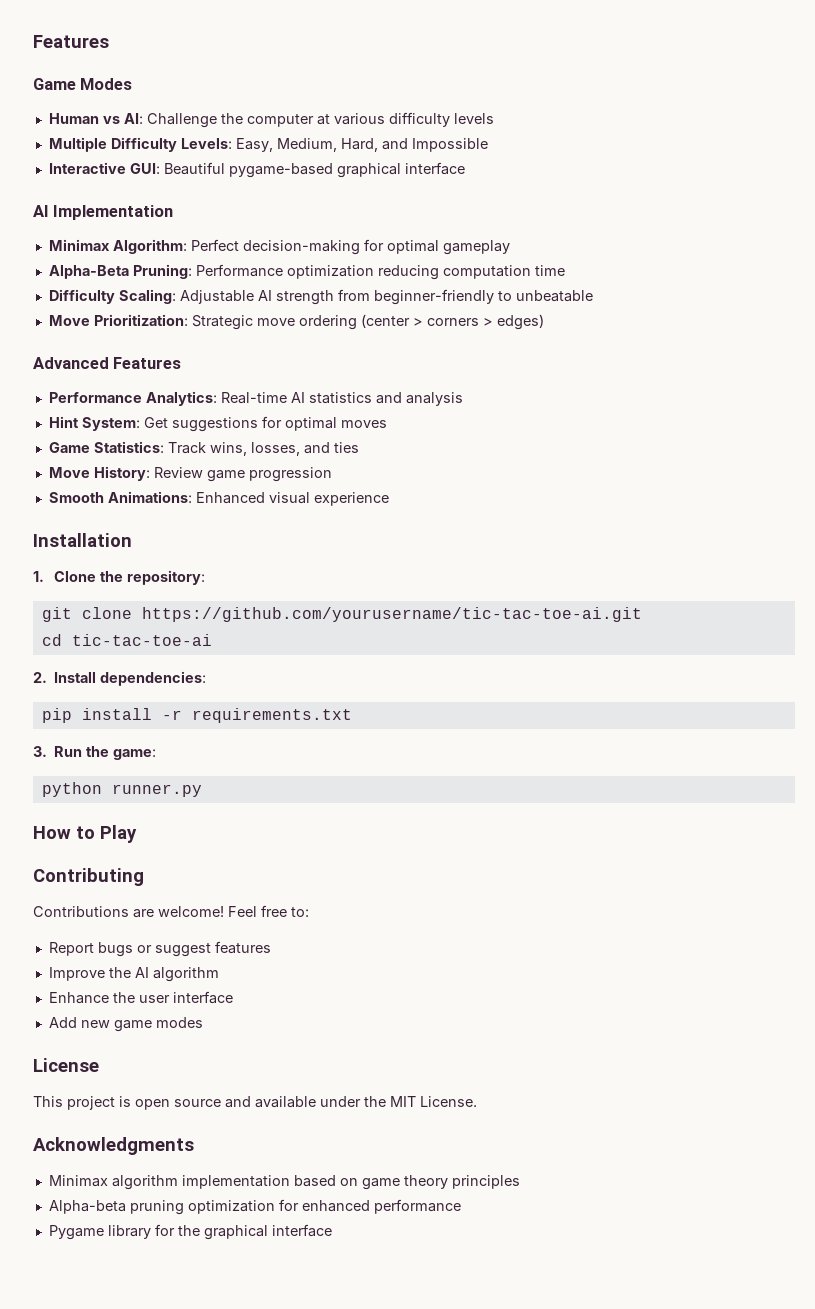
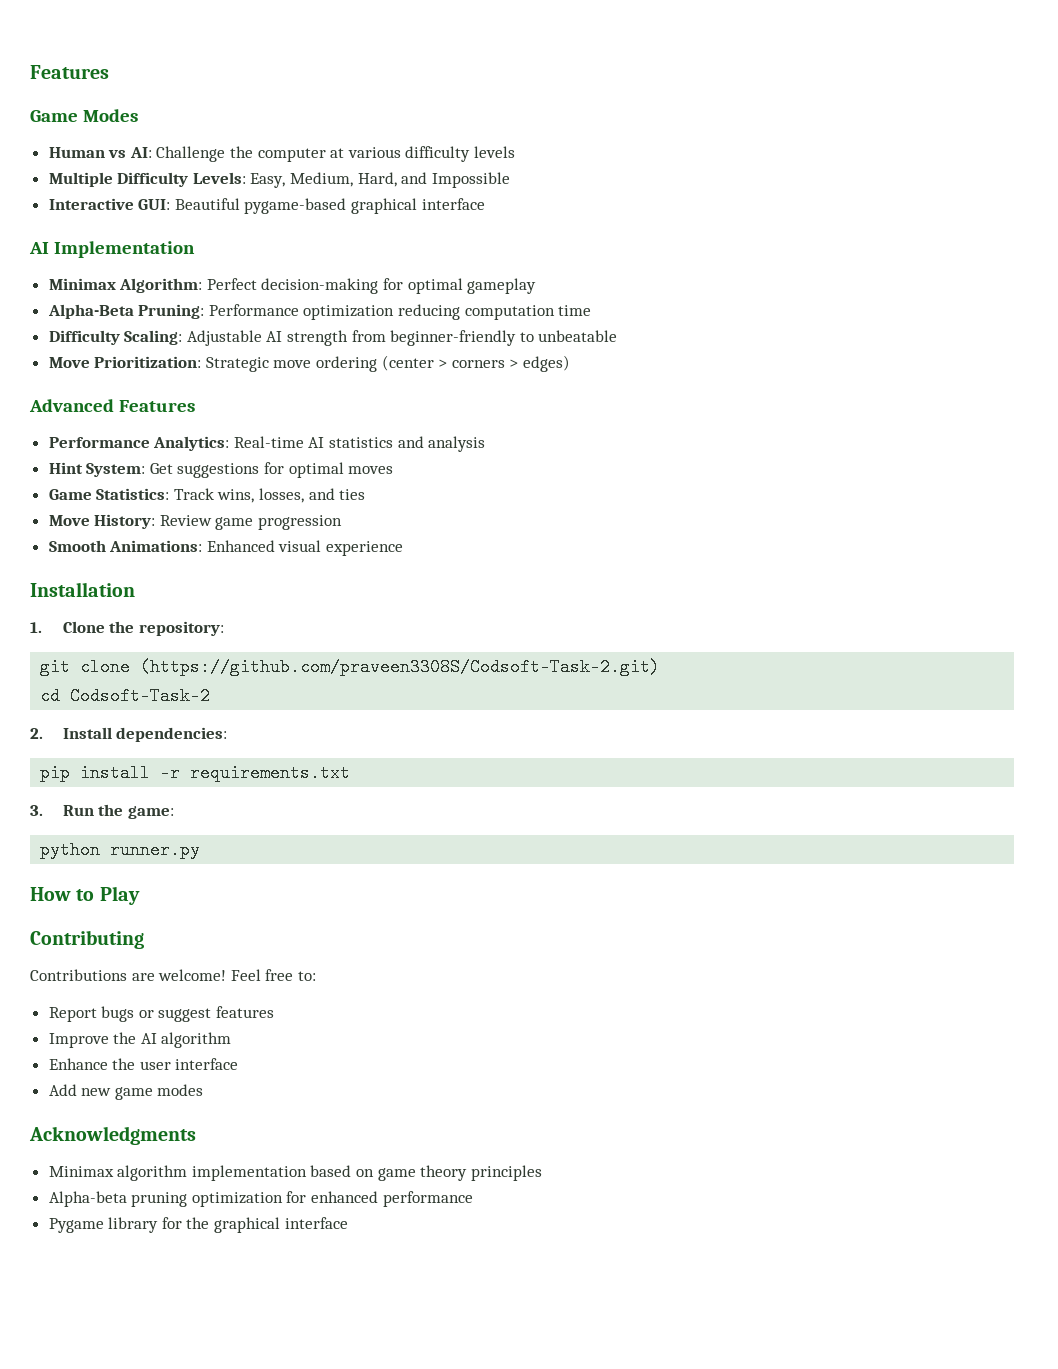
- git clone https://github.com/yourusername/tic-tac-toe-ai.git
+ git clone (https://github.com/praveen3308S/Codsoft-Task-2.git)
- cd tic-tac-toe-ai
+ cd Codsoft-Task-2
- License
- This project is open source and available under the MIT License.

